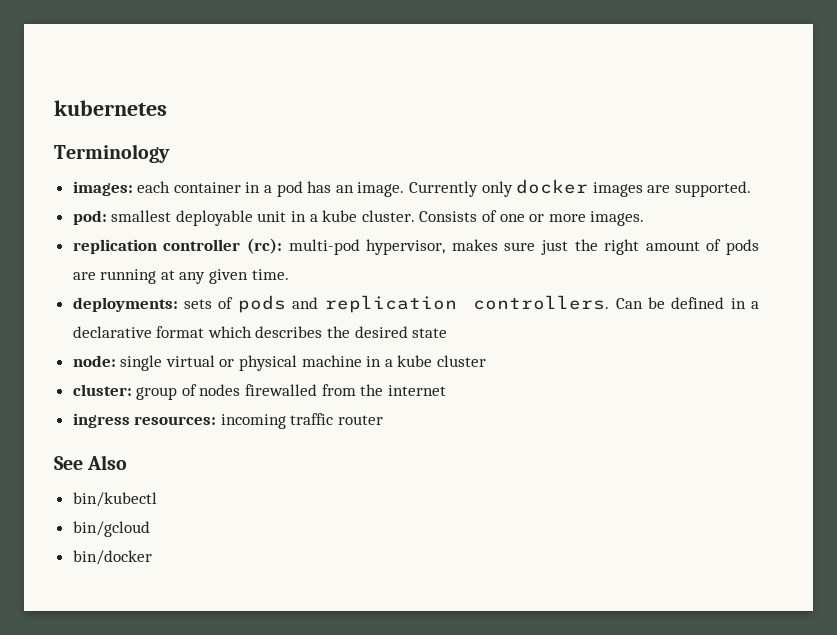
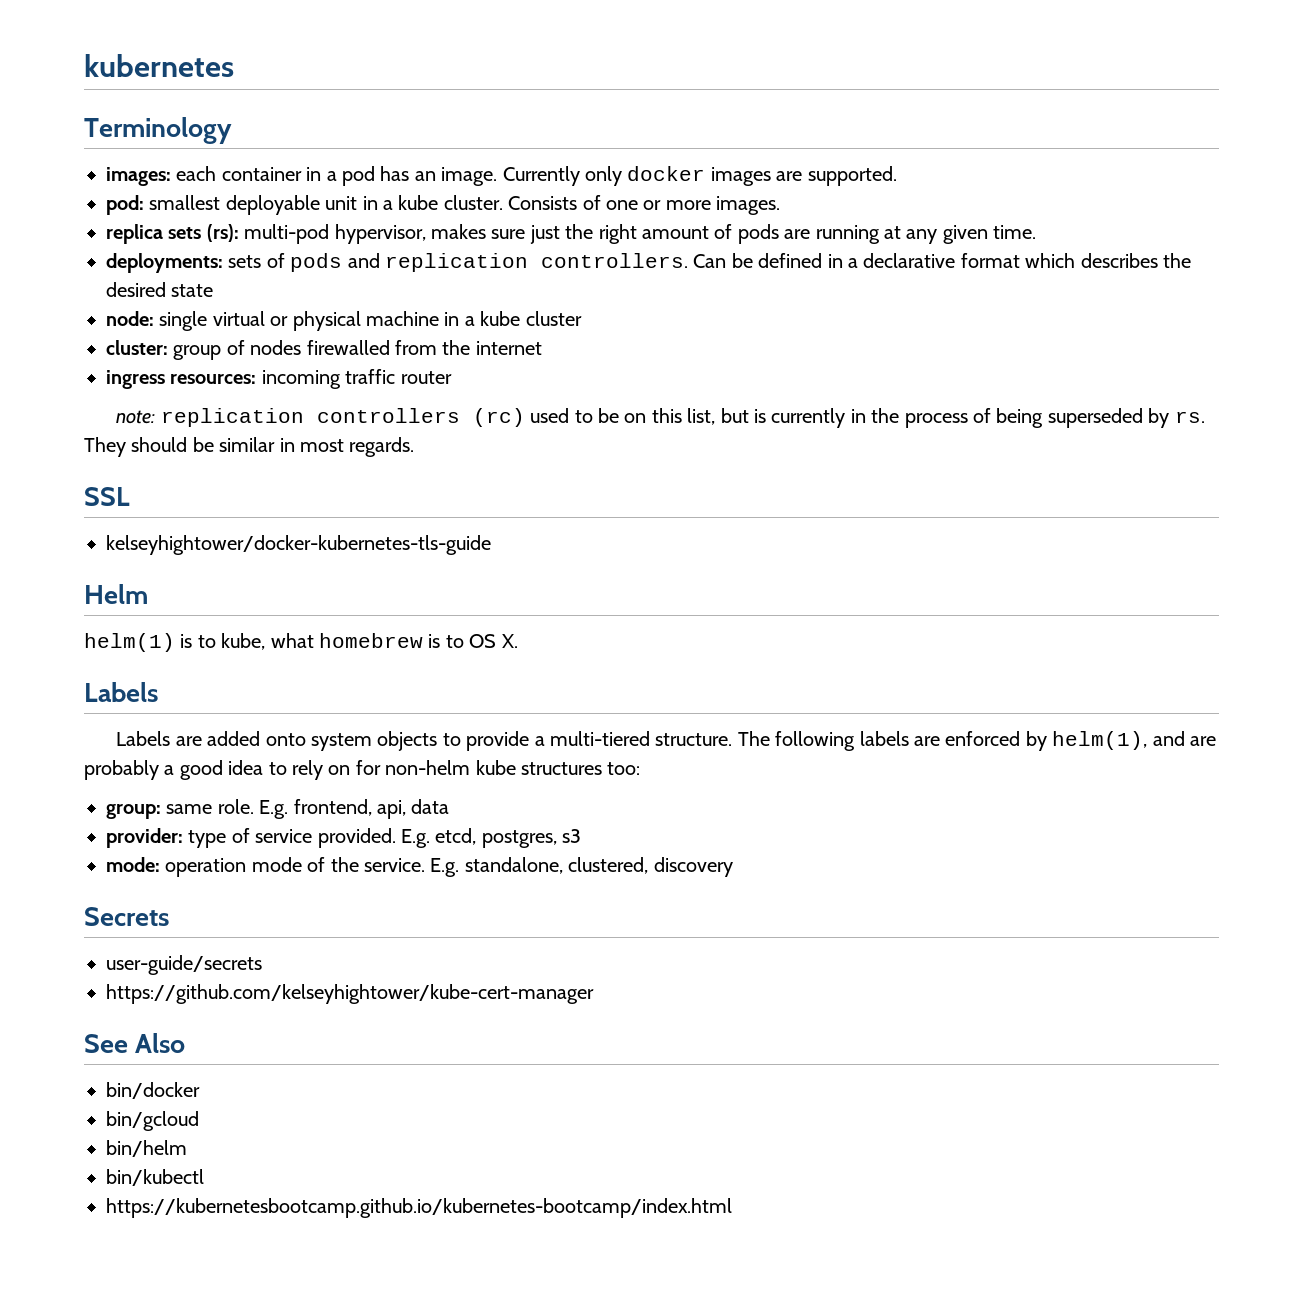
- replication controller (rc): multi-pod hypervisor, makes sure just the right amount of pods are running at any given time.
+ replica sets (rs): multi-pod hypervisor, makes sure just the right amount of pods are running at any given time.
+ note: replication controllers (rc) used to be on this list, but is currently in the process of being superseded by rs. They should be similar in most regards.
+ SSL
+ kelseyhightower/docker-kubernetes-tls-guide
+ Helm
+ helm(1) is to kube, what homebrew is to OS X.
+ Labels
+ Labels are added onto system objects to provide a multi-tiered structure. The following labels are enforced by helm(1), and are probably a good idea to rely on for non-helm kube structures too:
+ group: same role. E.g. frontend, api, data
+ provider: type of service provided. E.g. etcd, postgres, s3
+ mode: operation mode of the service. E.g. standalone, clustered, discovery
+ Secrets
+ user-guide/secrets
+ https://github.com/kelseyhightower/kube-cert-manager
- bin/kubectl
+ bin/docker
- bin/docker
+ bin/helm
+ bin/kubectl
+ https://kubernetesbootcamp.github.io/kubernetes-bootcamp/index.html

